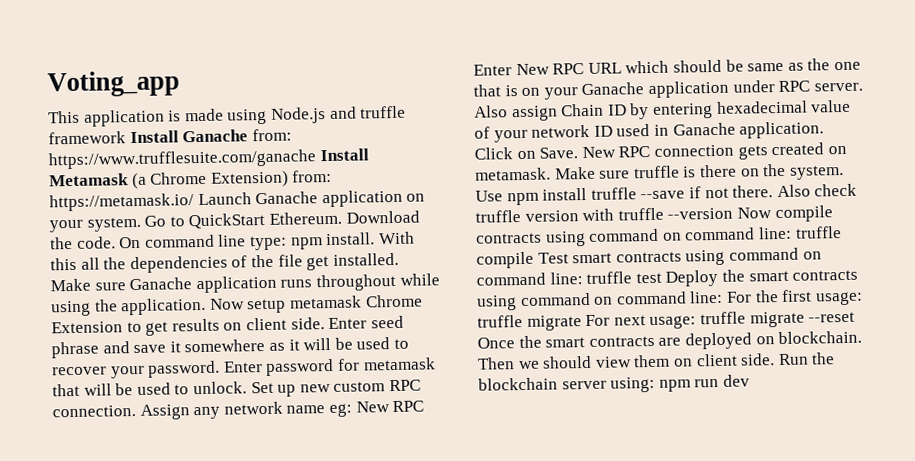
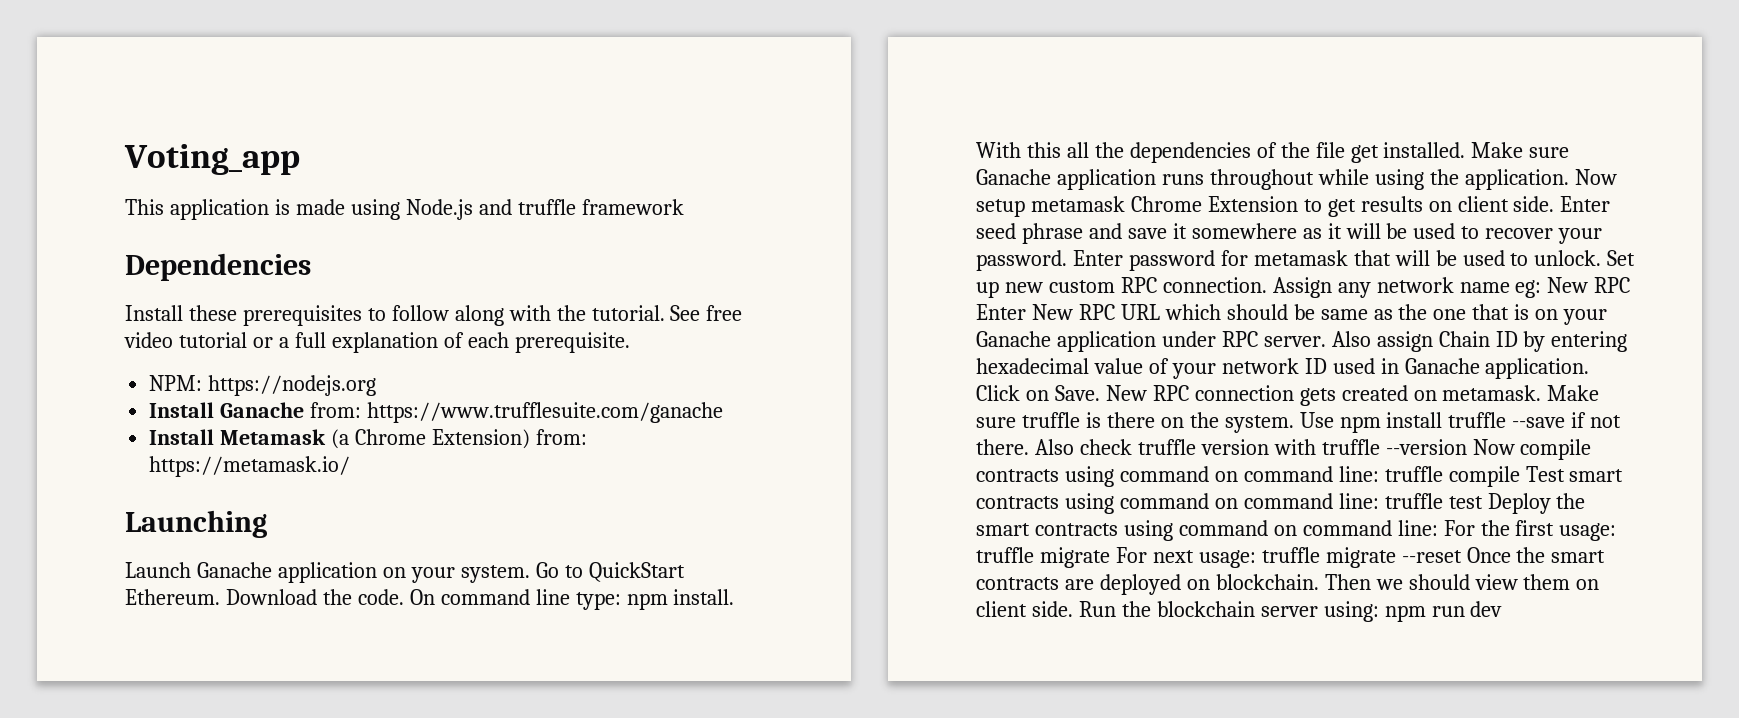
- This application is made using Node.js and truffle framework Install Ganache from: https://www.trufflesuite.com/ganache Install Metamask (a Chrome Extension) from: https://metamask.io/ Launch Ganache application on your system.
+ This application is made using Node.js and truffle framework
+ Dependencies
+ Install these prerequisites to follow along with the tutorial. See free video tutorial or a full explanation of each prerequisite.
+ NPM: https://nodejs.org
+ Install Ganache from: https://www.trufflesuite.com/ganache
+ Install Metamask (a Chrome Extension) from: https://metamask.io/
+ Launching
+ Launch Ganache application on your system.

